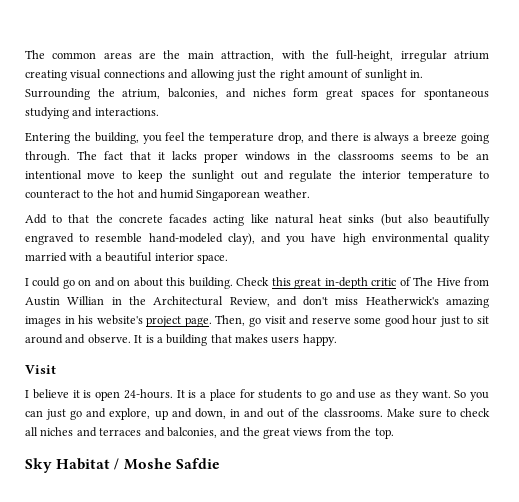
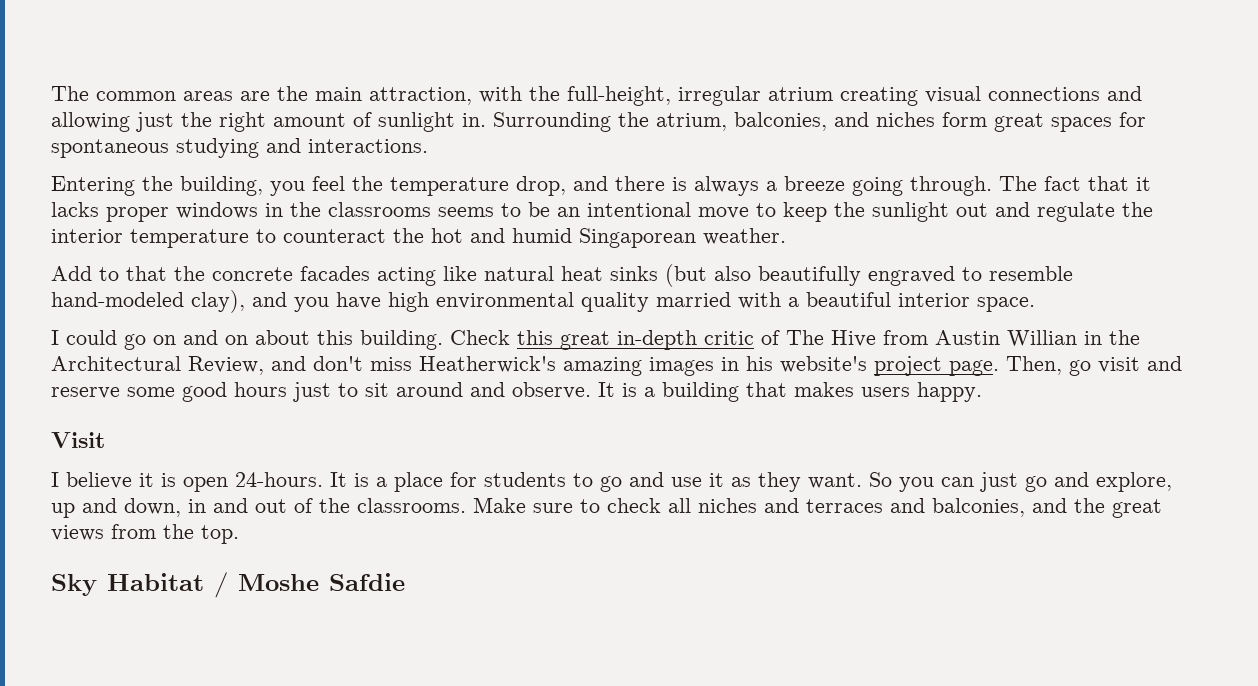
- The fact that it lacks proper windows in the classrooms seems to be an intentional move to keep the sunlight out and regulate the interior temperature to counteract to the hot and humid Singaporean weather.
+ The fact that it lacks proper windows in the classrooms seems to be an intentional move to keep the sunlight out and regulate the interior temperature to counteract the hot and humid Singaporean weather.
- Then, go visit and reserve some good hour just to sit around and observe.
+ Then, go visit and reserve some good hours just to sit around and observe.
- It is a place for students to go and use as they want.
+ It is a place for students to go and use it as they want.

